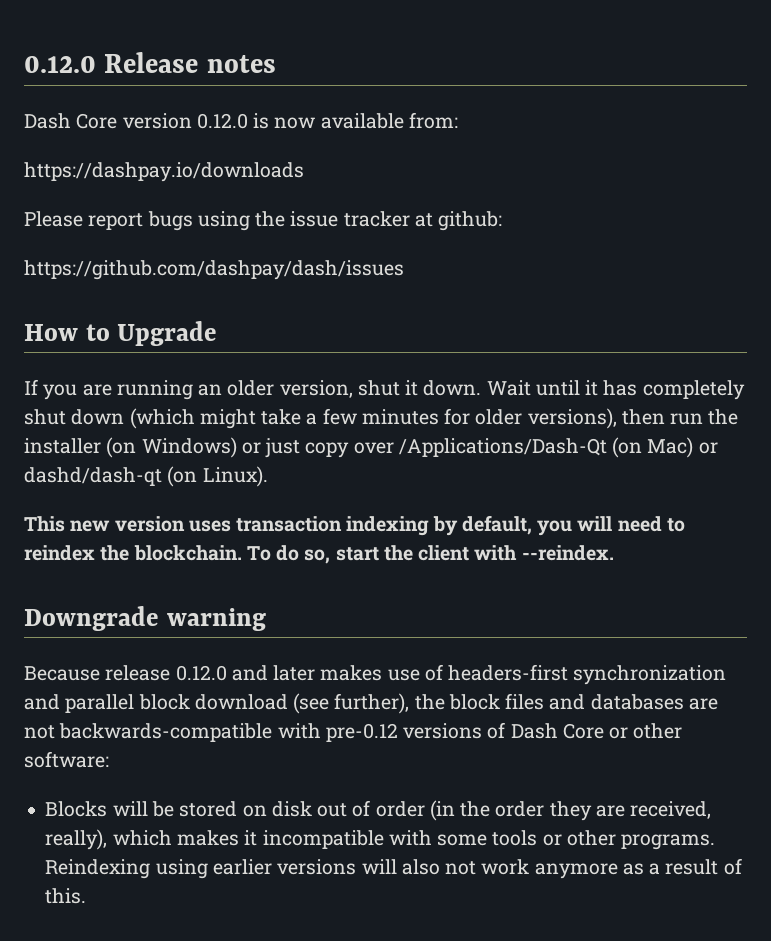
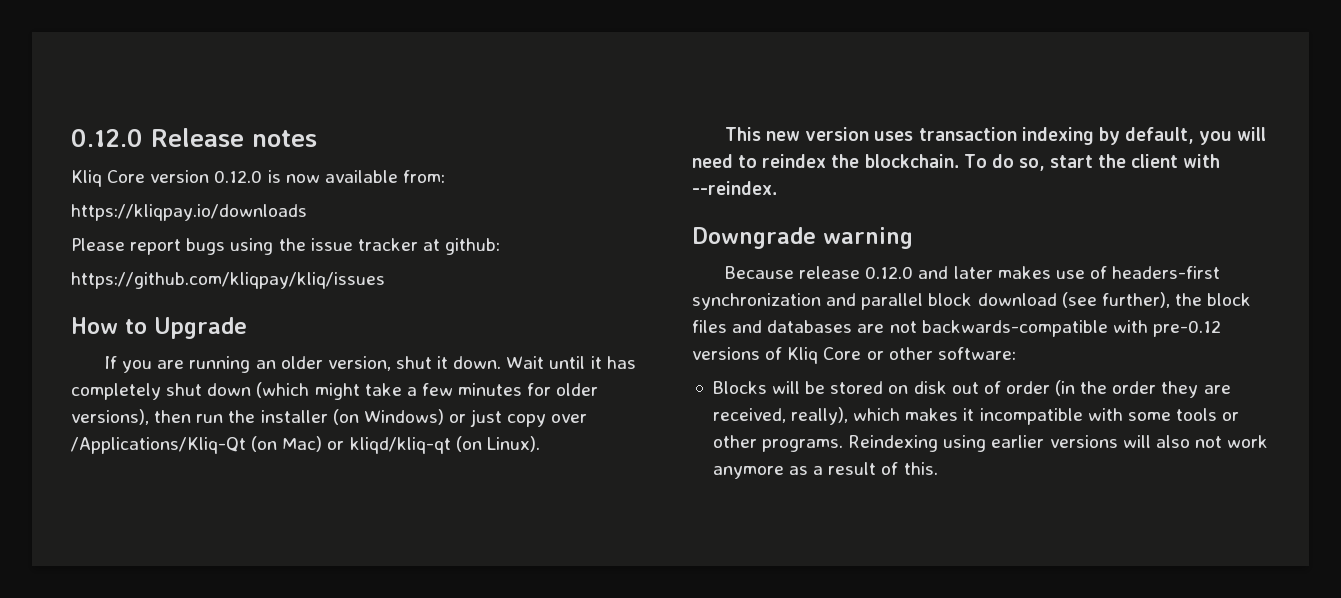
- Dash Core version 0.12.0 is now available from:
+ Kliq Core version 0.12.0 is now available from:
- https://dashpay.io/downloads
+ https://kliqpay.io/downloads
- https://github.com/dashpay/dash/issues
+ https://github.com/kliqpay/kliq/issues
- Wait until it has completely shut down (which might take a few minutes for older versions), then run the installer (on Windows) or just copy over /Applications/Dash-Qt (on Mac) or dashd/dash-qt (on Linux).
+ Wait until it has completely shut down (which might take a few minutes for older versions), then run the installer (on Windows) or just copy over /Applications/Kliq-Qt (on Mac) or kliqd/kliq-qt (on Linux).
- Because release 0.12.0 and later makes use of headers-first synchronization and parallel block download (see further), the block files and databases are not backwards-compatible with pre-0.12 versions of Dash Core or other software:
+ Because release 0.12.0 and later makes use of headers-first synchronization and parallel block download (see further), the block files and databases are not backwards-compatible with pre-0.12 versions of Kliq Core or other software:

